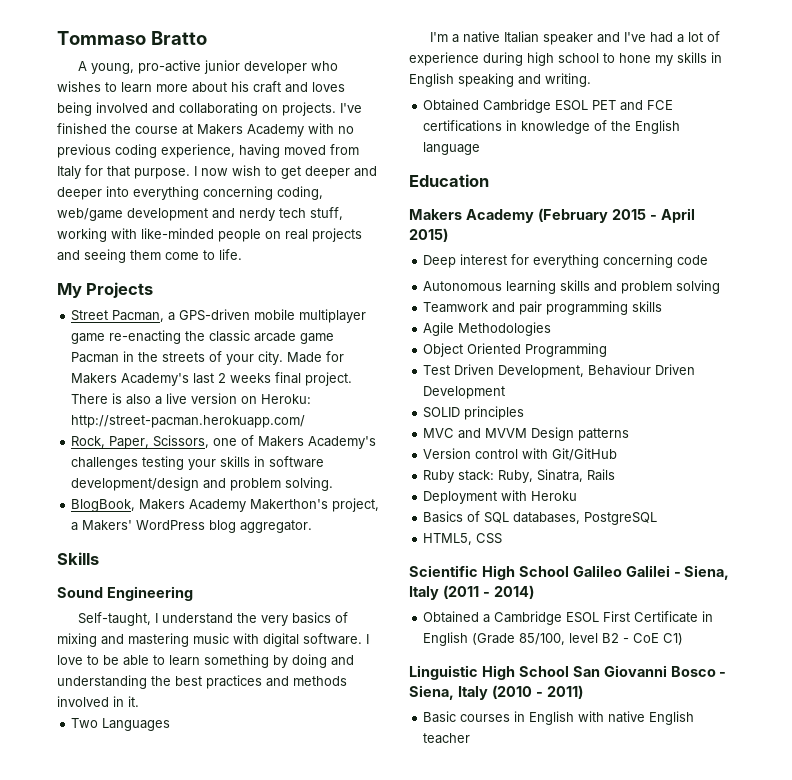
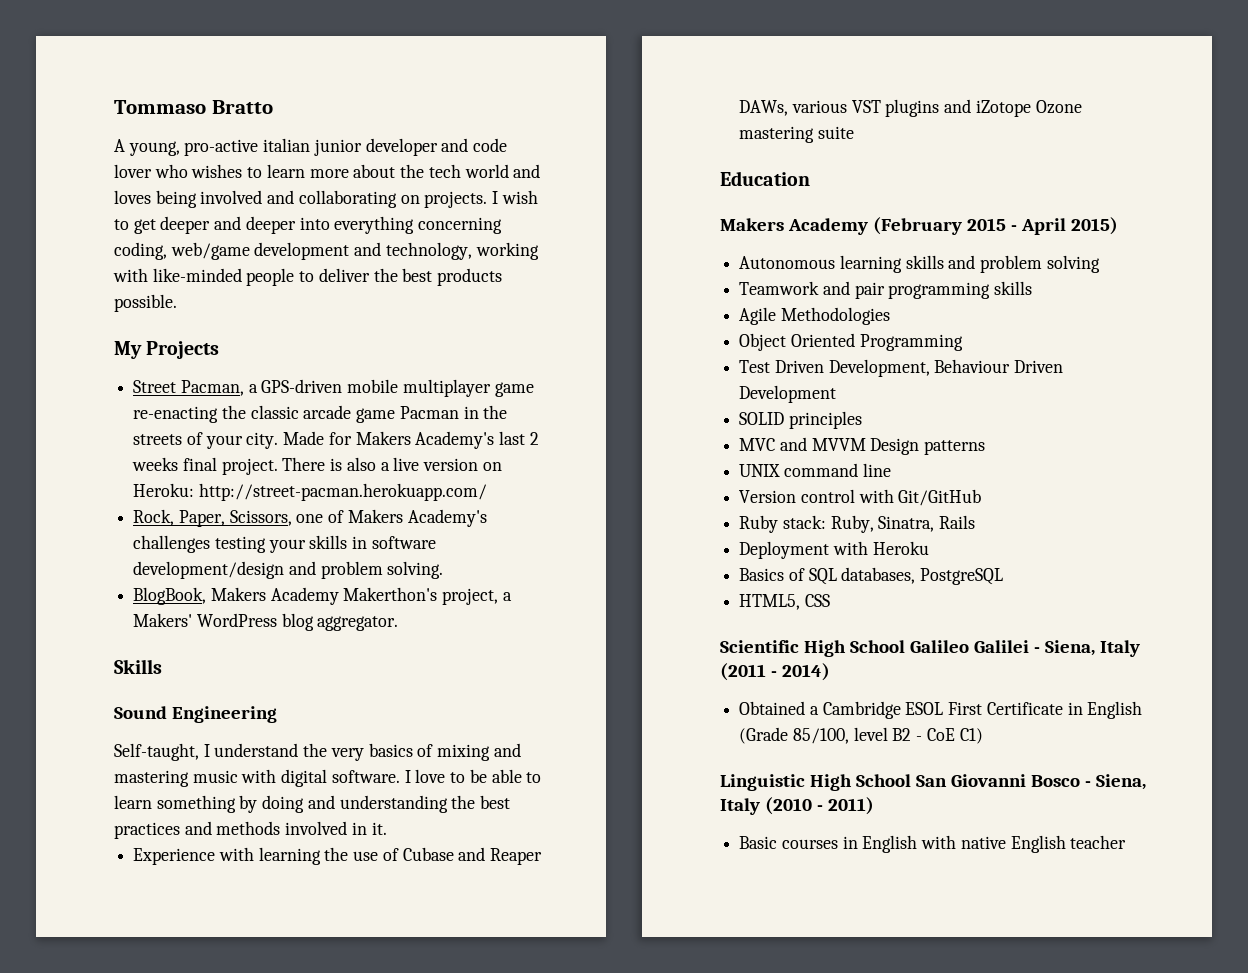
- A young, pro-active junior developer who wishes to learn more about his craft and loves being involved and collaborating on projects.
+ A young, pro-active italian junior developer and code lover who wishes to learn more about the tech world and loves being involved and collaborating on projects.
- I've finished the course at Makers Academy with no previous coding experience, having moved from Italy for that purpose. I now wish to get deeper and deeper into everything concerning coding, web/game development and nerdy tech stuff, working with like-minded people on real projects and seeing them come to life.
+ I wish to get deeper and deeper into everything concerning coding, web/game development and technology, working with like-minded people to deliver the best products possible.
- Two Languages
- I'm a native Italian speaker and I've had a lot of experience during high school to hone my skills in English speaking and writing.
- Obtained Cambridge ESOL PET and FCE certifications in knowledge of the English language
+ Experience with learning the use of Cubase and Reaper DAWs, various VST plugins and iZotope Ozone mastering suite
- Deep interest for everything concerning code
+ UNIX command line

